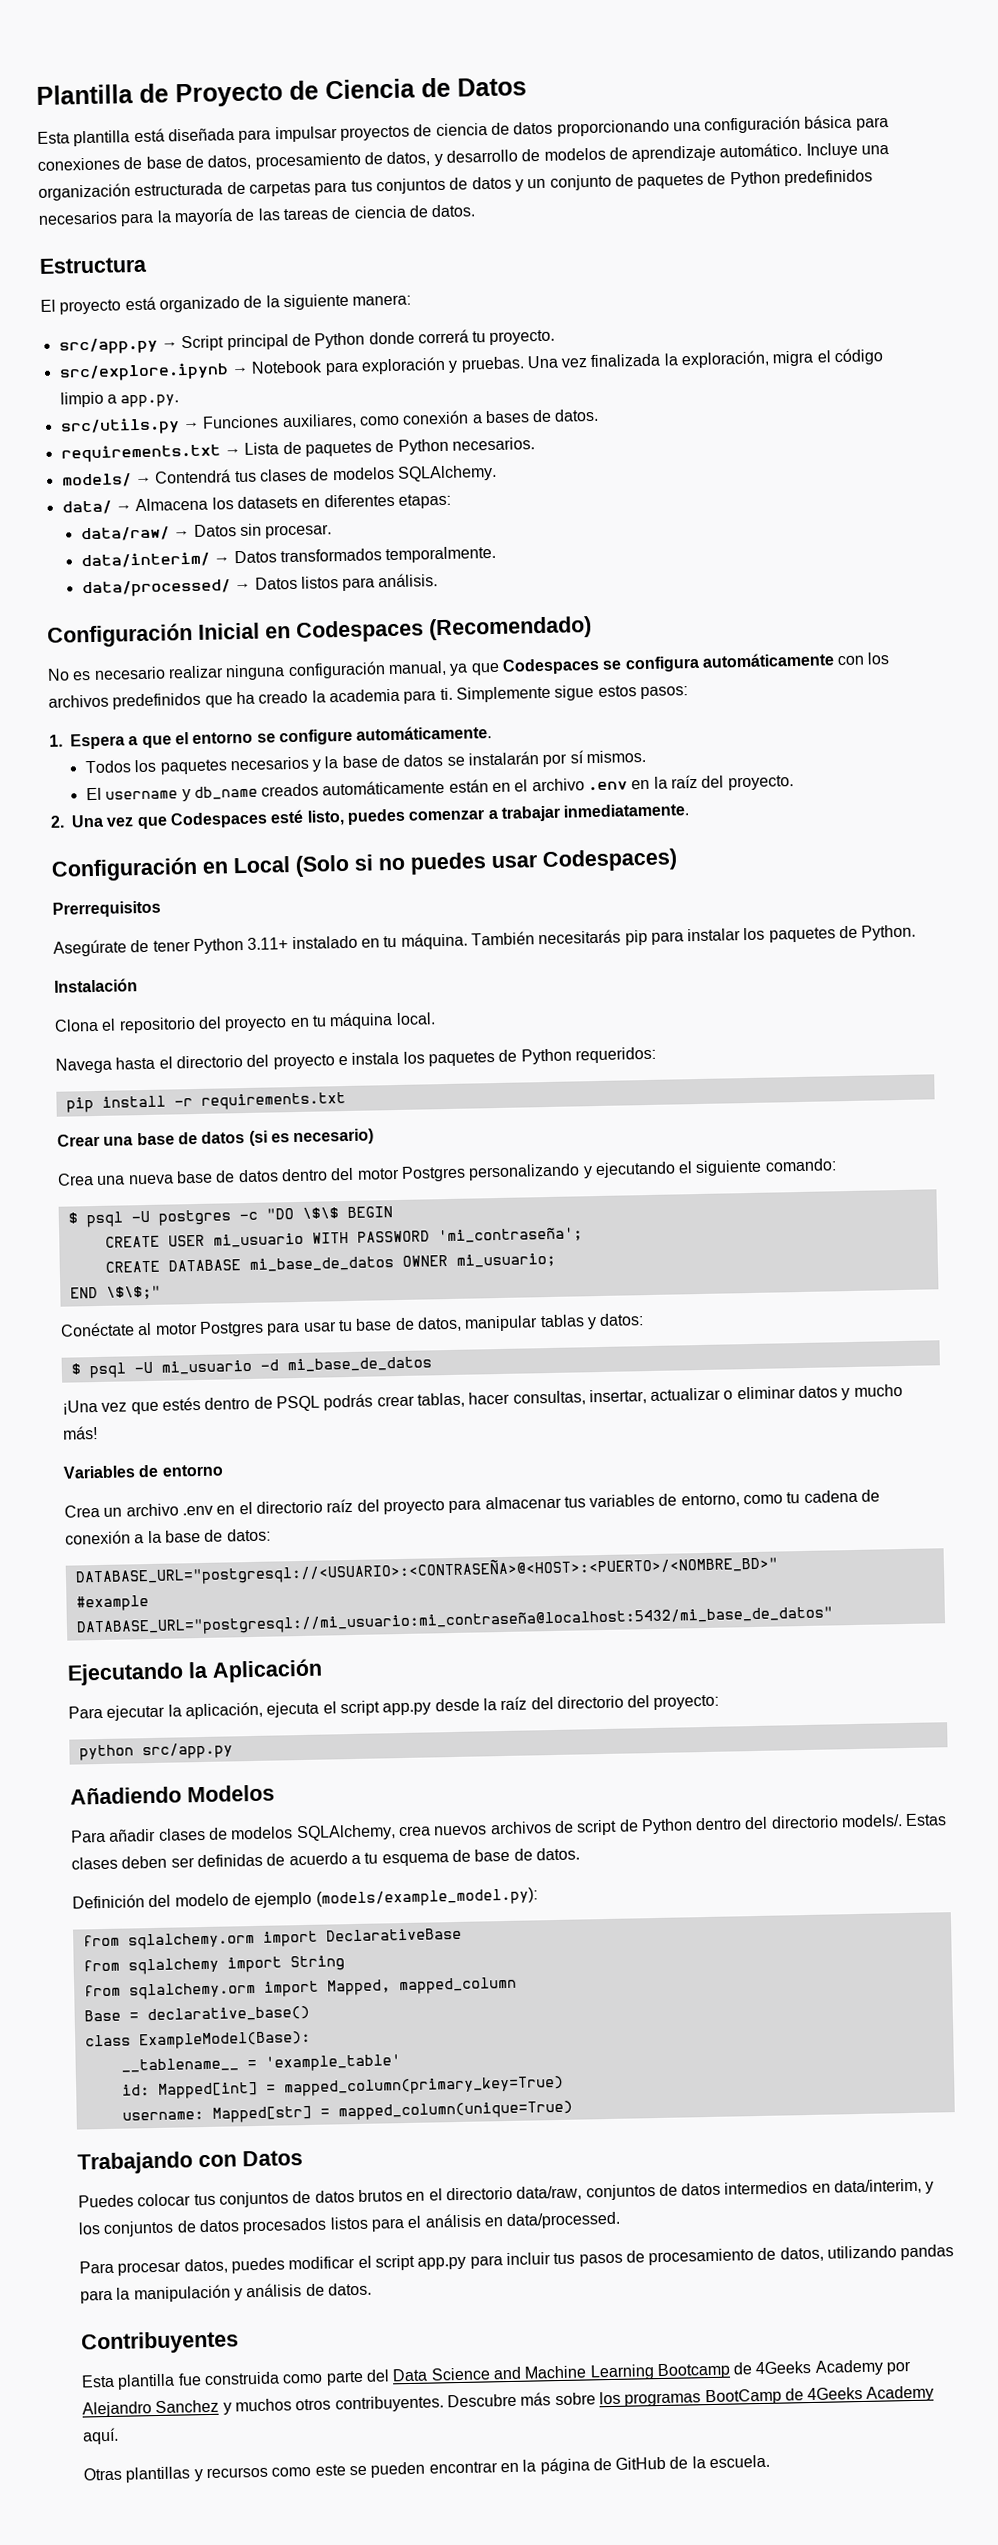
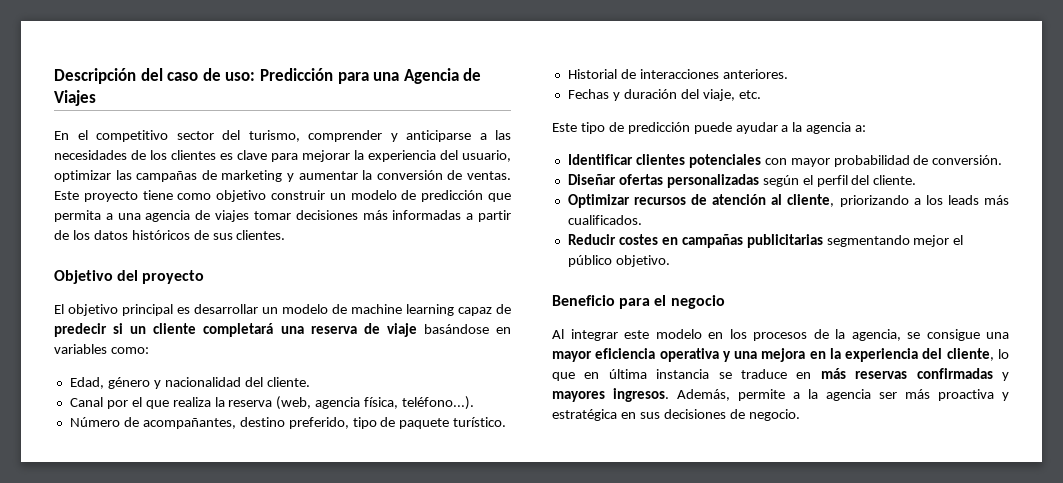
- Plantilla de Proyecto de Ciencia de Datos
- Esta plantilla está diseñada para impulsar proyectos de ciencia de datos proporcionando una configuración básica para conexiones de base de datos, procesamiento de datos, y desarrollo de modelos de aprendizaje automático. Incluye una organización estructurada de carpetas para tus conjuntos de datos y un conjunto de paquetes de Python predefinidos necesarios para la mayoría de las tareas de ciencia de datos.
- Estructura
- El proyecto está organizado de la siguiente manera:
- src/app.py → Script principal de Python donde correrá tu proyecto.
- src/explore.ipynb → Notebook para exploración y pruebas. Una vez finalizada la exploración, migra el código limpio a app.py.
- src/utils.py → Funciones auxiliares, como conexión a bases de datos.
- requirements.txt → Lista de paquetes de Python necesarios.
- models/ → Contendrá tus clases de modelos SQLAlchemy.
- data/ → Almacena los datasets en diferentes etapas:
- data/raw/ → Datos sin procesar.
- data/interim/ → Datos transformados temporalmente.
- data/processed/ → Datos listos para análisis.
- Configuración Inicial en Codespaces (Recomendado)
- No es necesario realizar ninguna configuración manual, ya que Codespaces se configura automáticamente con los archivos predefinidos que ha creado la academia para ti. Simplemente sigue estos pasos:
- 1. Espera a que el entorno se configure automáticamente.
- Todos los paquetes necesarios y la base de datos se instalarán por sí mismos.
- El username y db_name creados automáticamente están en el archivo .env en la raíz del proyecto.
- 2. Una vez que Codespaces esté listo, puedes comenzar a trabajar inmediatamente.
- Configuración en Local (Solo si no puedes usar Codespaces)
- Prerrequisitos
- Asegúrate de tener Python 3.11+ instalado en tu máquina. También necesitarás pip para instalar los paquetes de Python.
- Instalación
- Clona el repositorio del proyecto en tu máquina local.
- Navega hasta el directorio del proyecto e instala los paquetes de Python requeridos:
- pip install -r requirements.txt
- Crear una base de datos (si es necesario)
- Crea una nueva base de datos dentro del motor Postgres personalizando y ejecutando el siguiente comando:
- $ psql -U postgres -c "DO \$\$ BEGIN
- CREATE USER mi_usuario WITH PASSWORD 'mi_contraseña';
- CREATE DATABASE mi_base_de_datos OWNER mi_usuario;
- END \$\$;"
- Conéctate al motor Postgres para usar tu base de datos, manipular tablas y datos:
- $ psql -U mi_usuario -d mi_base_de_datos
- ¡Una vez que estés dentro de PSQL podrás crear tablas, hacer consultas, insertar, actualizar o eliminar datos y mucho más!
- Variables de entorno
- Crea un archivo .env en el directorio raíz del proyecto para almacenar tus variables de entorno, como tu cadena de conexión a la base de datos:
- DATABASE_URL="postgresql://<USUARIO>:<CONTRASEÑA>@<HOST>:<PUERTO>/<NOMBRE_BD>"
- #example
- DATABASE_URL="postgresql://mi_usuario:mi_contraseña@localhost:5432/mi_base_de_datos"
- Ejecutando la Aplicación
- Para ejecutar la aplicación, ejecuta el script app.py desde la raíz del directorio del proyecto:
- python src/app.py
- Añadiendo Modelos
- Para añadir clases de modelos SQLAlchemy, crea nuevos archivos de script de Python dentro del directorio models/. Estas clases deben ser definidas de acuerdo a tu esquema de base de datos.
- Definición del modelo de ejemplo (models/example_model.py):
- from sqlalchemy.orm import DeclarativeBase
- from sqlalchemy import String
- from sqlalchemy.orm import Mapped, mapped_column
- Base = declarative_base()
- class ExampleModel(Base):
- __tablename__ = 'example_table'
- id: Mapped[int] = mapped_column(primary_key=True)
- username: Mapped[str] = mapped_column(unique=True)
- Trabajando con Datos
- Puedes colocar tus conjuntos de datos brutos en el directorio data/raw, conjuntos de datos intermedios en data/interim, y los conjuntos de datos procesados listos para el análisis en data/processed.
- Para procesar datos, puedes modificar el script app.py para incluir tus pasos de procesamiento de datos, utilizando pandas para la manipulación y análisis de datos.
- Contribuyentes
- Esta plantilla fue construida como parte del Data Science and Machine Learning Bootcamp de 4Geeks Academy por Alejandro Sanchez y muchos otros contribuyentes. Descubre más sobre los programas BootCamp de 4Geeks Academy aquí.
- Otras plantillas y recursos como este se pueden encontrar en la página de GitHub de la escuela.
+ Descripción del caso de uso: Predicción para una Agencia de Viajes
+ En el competitivo sector del turismo, comprender y anticiparse a las necesidades de los clientes es clave para mejorar la experiencia del usuario, optimizar las campañas de marketing y aumentar la conversión de ventas. Este proyecto tiene como objetivo construir un modelo de predicción que permita a una agencia de viajes tomar decisiones más informadas a partir de los datos históricos de sus clientes.
+ Objetivo del proyecto
+ El objetivo principal es desarrollar un modelo de machine learning capaz de predecir si un cliente completará una reserva de viaje basándose en variables como:
+ Edad, género y nacionalidad del cliente.
+ Canal por el que realiza la reserva (web, agencia física, teléfono...).
+ Número de acompañantes, destino preferido, tipo de paquete turístico.
+ Historial de interacciones anteriores.
+ Fechas y duración del viaje, etc.
+ Este tipo de predicción puede ayudar a la agencia a:
+ Identificar clientes potenciales con mayor probabilidad de conversión.
+ Diseñar ofertas personalizadas según el perfil del cliente.
+ Optimizar recursos de atención al cliente, priorizando a los leads más cualificados.
+ Reducir costes en campañas publicitarias segmentando mejor el público objetivo.
+ Beneficio para el negocio
+ Al integrar este modelo en los procesos de la agencia, se consigue una mayor eficiencia operativa y una mejora en la experiencia del cliente, lo que en última instancia se traduce en más reservas confirmadas y mayores ingresos. Además, permite a la agencia ser más proactiva y estratégica en sus decisiones de negocio.

